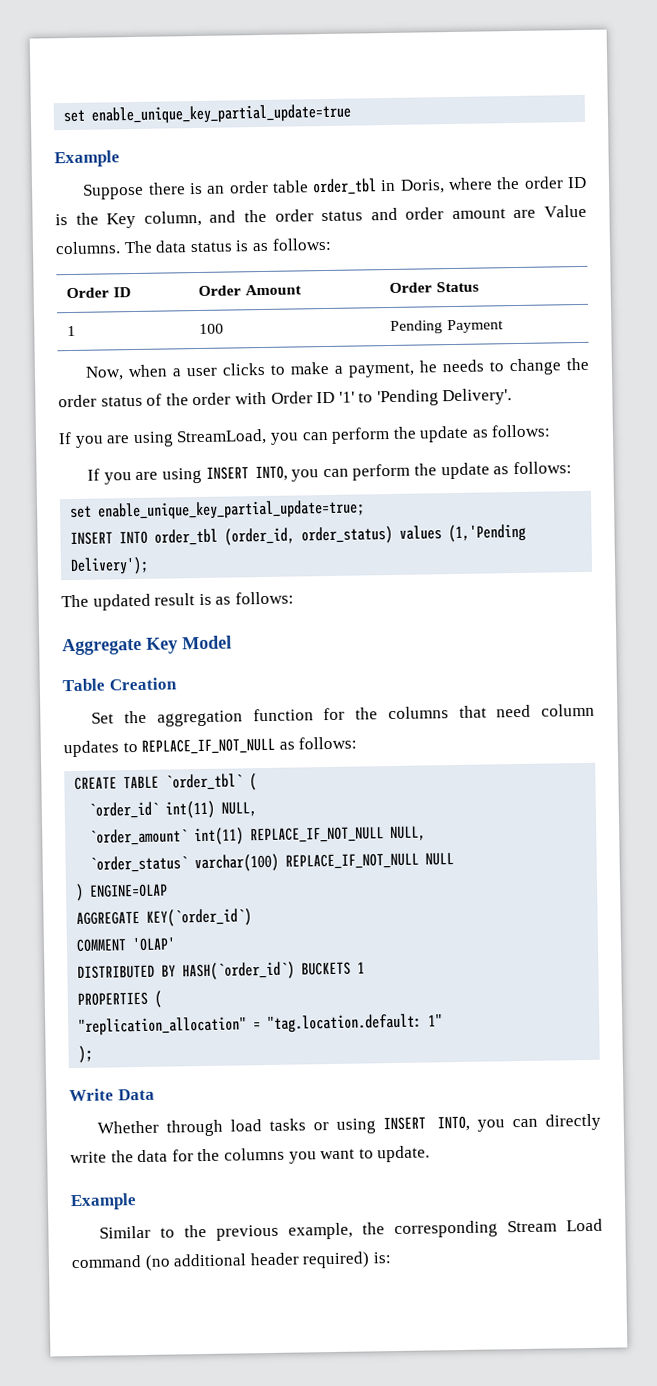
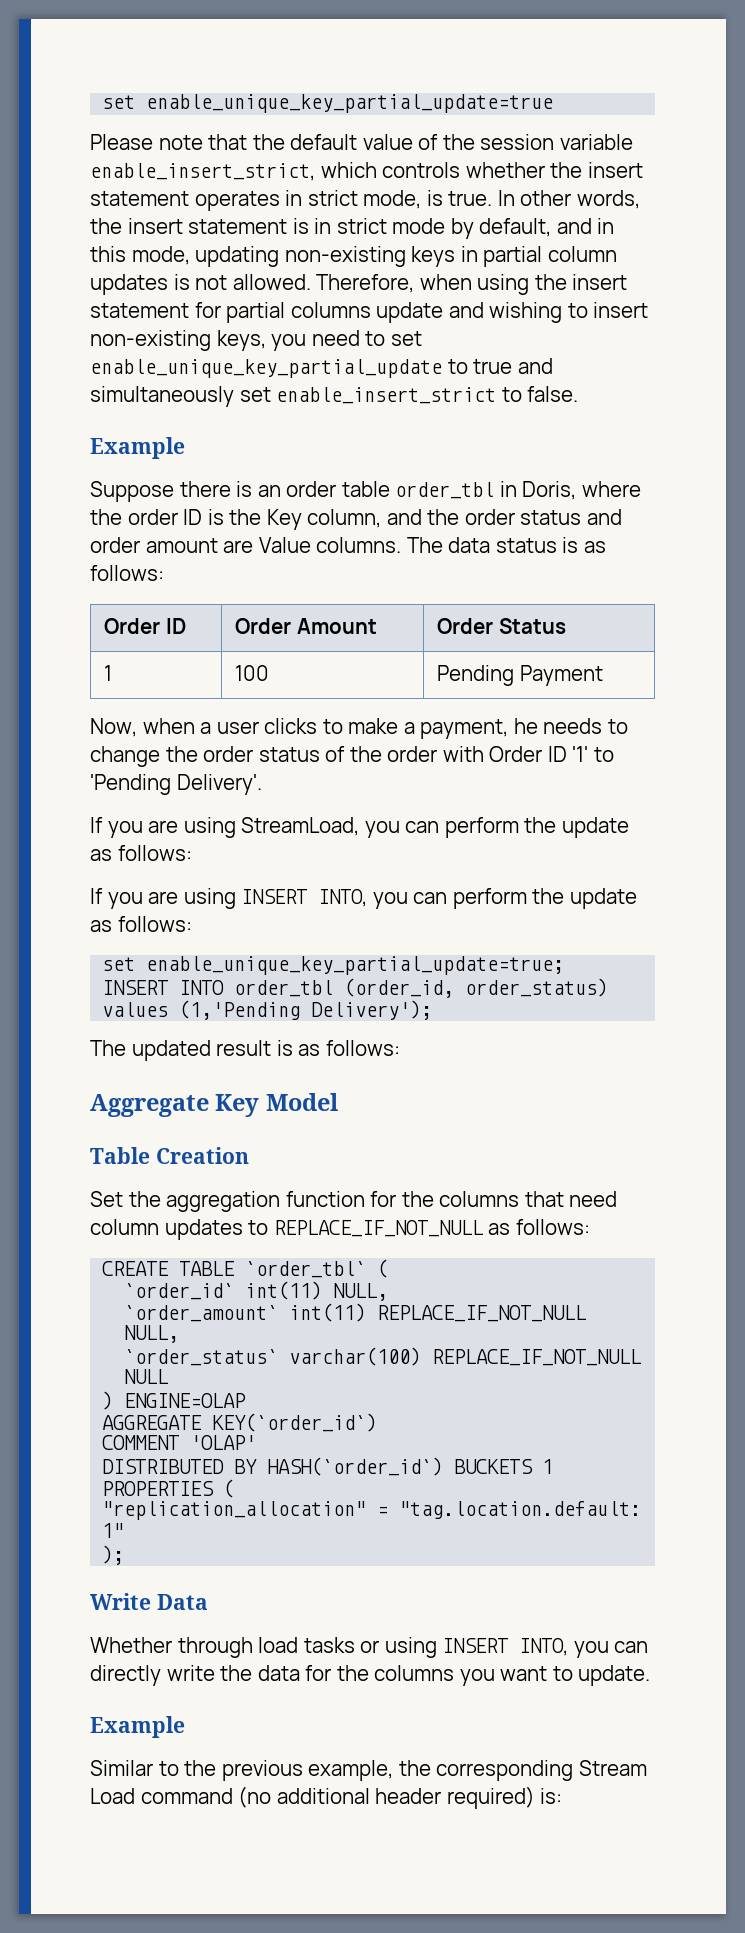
+ Please note that the default value of the session variable enable_insert_strict, which controls whether the insert statement operates in strict mode, is true. In other words, the insert statement is in strict mode by default, and in this mode, updating non-existing keys in partial column updates is not allowed. Therefore, when using the insert statement for partial columns update and wishing to insert non-existing keys, you need to set enable_unique_key_partial_update to true and simultaneously set enable_insert_strict to false.

